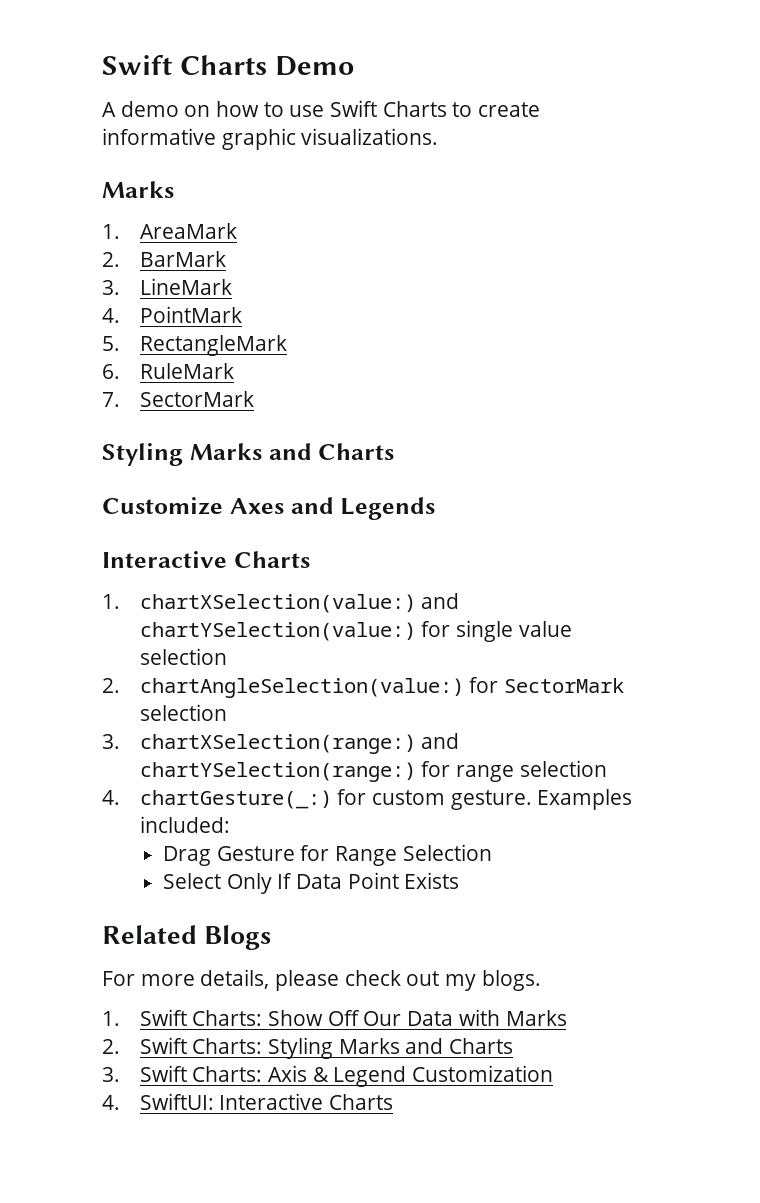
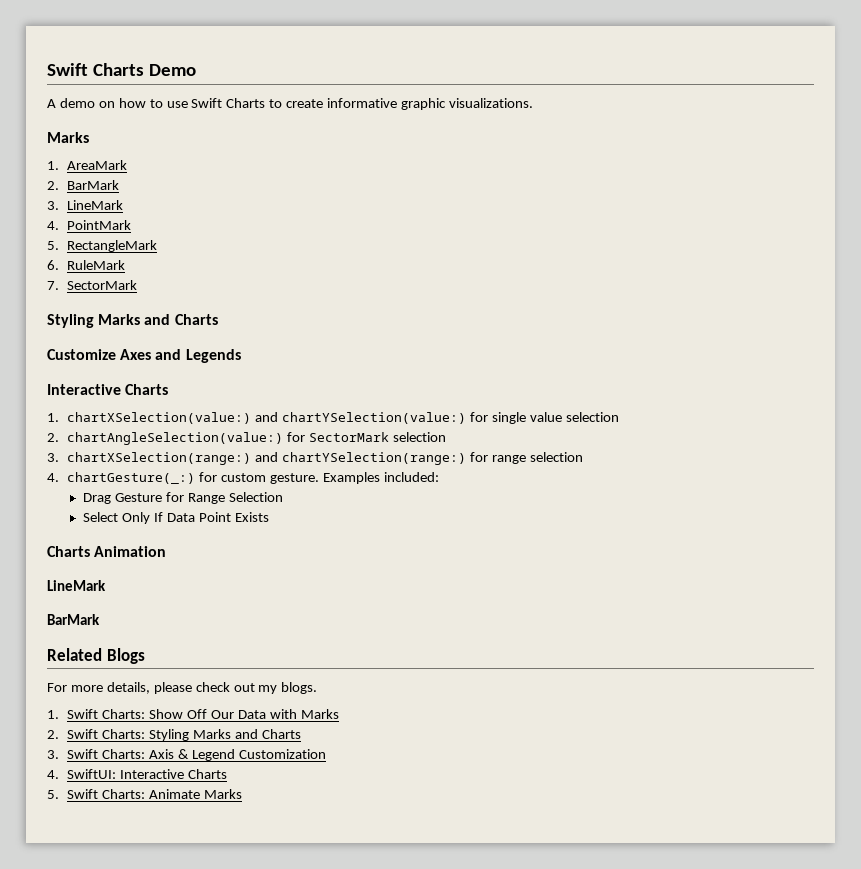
+ Charts Animation
+ LineMark
+ BarMark
+ 5. Swift Charts: Animate Marks

